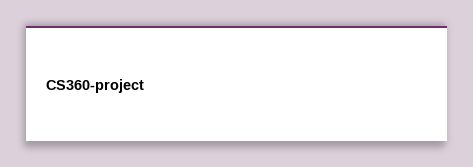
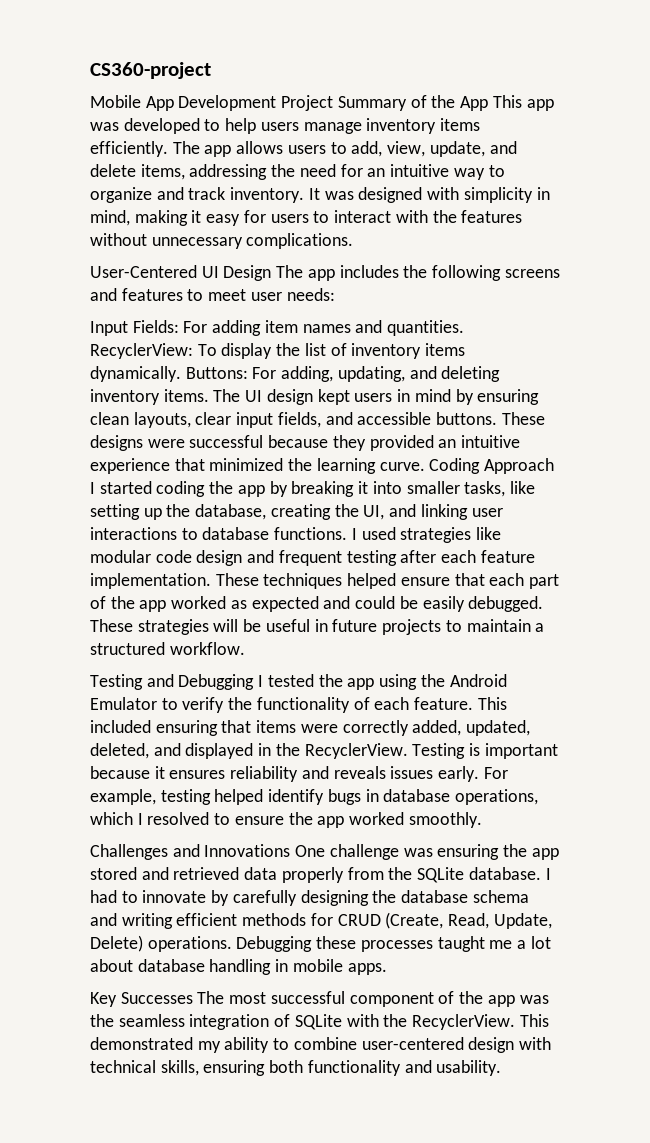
+ Mobile App Development Project Summary of the App This app was developed to help users manage inventory items efficiently. The app allows users to add, view, update, and delete items, addressing the need for an intuitive way to organize and track inventory. It was designed with simplicity in mind, making it easy for users to interact with the features without unnecessary complications.
+ User-Centered UI Design The app includes the following screens and features to meet user needs:
+ Input Fields: For adding item names and quantities. RecyclerView: To display the list of inventory items dynamically. Buttons: For adding, updating, and deleting inventory items. The UI design kept users in mind by ensuring clean layouts, clear input fields, and accessible buttons. These designs were successful because they provided an intuitive experience that minimized the learning curve. Coding Approach I started coding the app by breaking it into smaller tasks, like setting up the database, creating the UI, and linking user interactions to database functions. I used strategies like modular code design and frequent testing after each feature implementation. These techniques helped ensure that each part of the app worked as expected and could be easily debugged. These strategies will be useful in future projects to maintain a structured workflow.
+ Testing and Debugging I tested the app using the Android Emulator to verify the functionality of each feature. This included ensuring that items were correctly added, updated, deleted, and displayed in the RecyclerView. Testing is important because it ensures reliability and reveals issues early. For example, testing helped identify bugs in database operations, which I resolved to ensure the app worked smoothly.
+ Challenges and Innovations One challenge was ensuring the app stored and retrieved data properly from the SQLite database. I had to innovate by carefully designing the database schema and writing efficient methods for CRUD (Create, Read, Update, Delete) operations. Debugging these processes taught me a lot about database handling in mobile apps.
+ Key Successes The most successful component of the app was the seamless integration of SQLite with the RecyclerView. This demonstrated my ability to combine user-centered design with technical skills, ensuring both functionality and usability.

